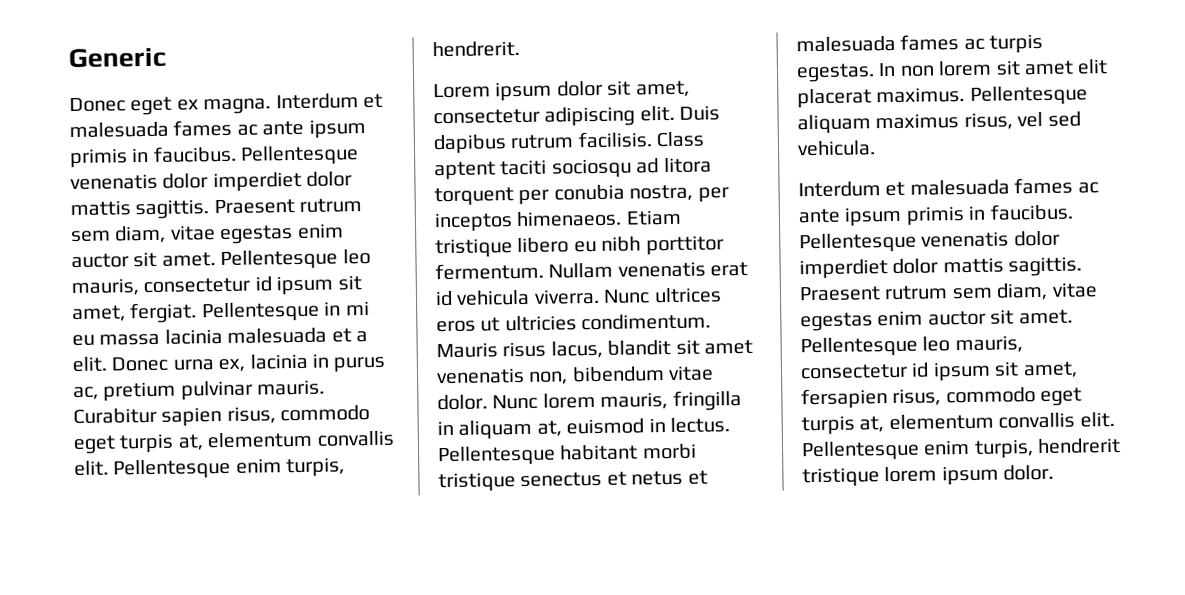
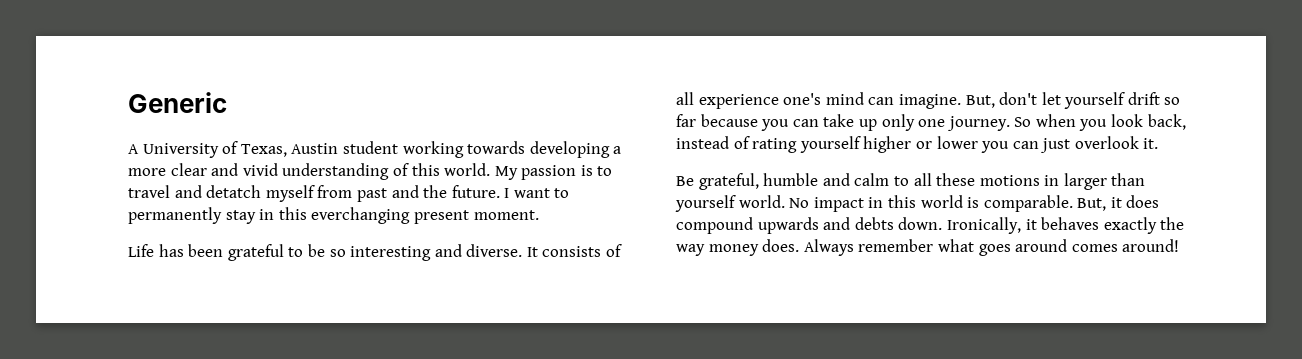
- Donec eget ex magna. Interdum et malesuada fames ac ante ipsum primis in faucibus. Pellentesque venenatis dolor imperdiet dolor mattis sagittis. Praesent rutrum sem diam, vitae egestas enim auctor sit amet. Pellentesque leo mauris, consectetur id ipsum sit amet, fergiat. Pellentesque in mi eu massa lacinia malesuada et a elit. Donec urna ex, lacinia in purus ac, pretium pulvinar mauris. Curabitur sapien risus, commodo eget turpis at, elementum convallis elit. Pellentesque enim turpis, hendrerit.
- Lorem ipsum dolor sit amet, consectetur adipiscing elit. Duis dapibus rutrum facilisis. Class aptent taciti sociosqu ad litora torquent per conubia nostra, per inceptos himenaeos. Etiam tristique libero eu nibh porttitor fermentum. Nullam venenatis erat id vehicula viverra. Nunc ultrices eros ut ultricies condimentum. Mauris risus lacus, blandit sit amet venenatis non, bibendum vitae dolor. Nunc lorem mauris, fringilla in aliquam at, euismod in lectus. Pellentesque habitant morbi tristique senectus et netus et malesuada fames ac turpis egestas. In non lorem sit amet elit placerat maximus. Pellentesque aliquam maximus risus, vel sed vehicula.
- Interdum et malesuada fames ac ante ipsum primis in faucibus. Pellentesque venenatis dolor imperdiet dolor mattis sagittis. Praesent rutrum sem diam, vitae egestas enim auctor sit amet. Pellentesque leo mauris, consectetur id ipsum sit amet, fersapien risus, commodo eget turpis at, elementum convallis elit. Pellentesque enim turpis, hendrerit tristique lorem ipsum dolor.
+ A University of Texas, Austin student working towards developing a more clear and vivid understanding of this world. My passion is to travel and detatch myself from past and the future. I want to permanently stay in this everchanging present moment.
+ Life has been grateful to be so interesting and diverse. It consists of all experience one's mind can imagine. But, don't let yourself drift so far because you can take up only one journey. So when you look back, instead of rating yourself higher or lower you can just overlook it.
+ Be grateful, humble and calm to all these motions in larger than yourself world. No impact in this world is comparable. But, it does compound upwards and debts down. Ironically, it behaves exactly the way money does. Always remember what goes around comes around!

